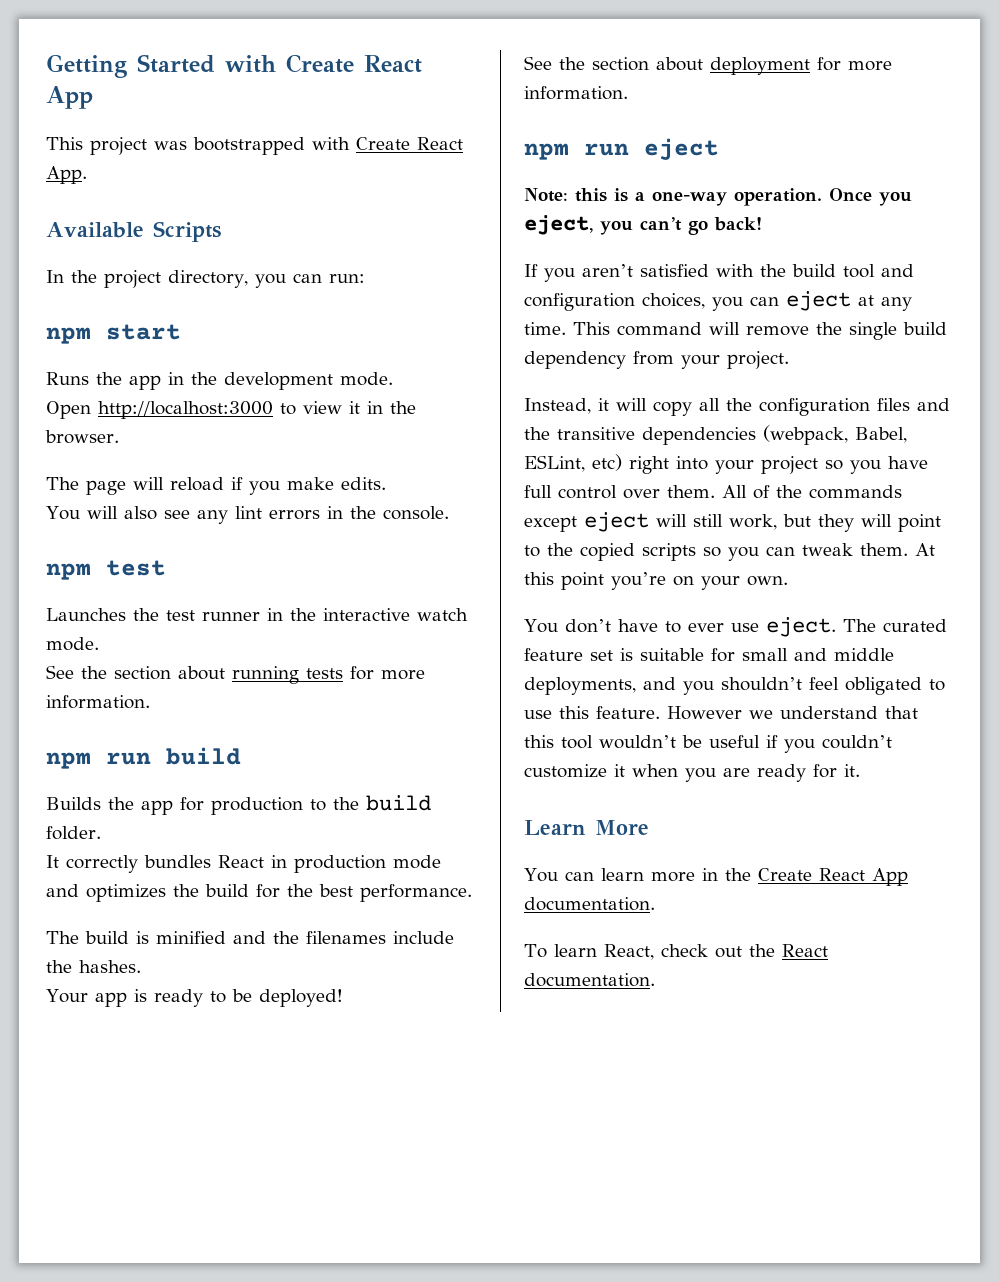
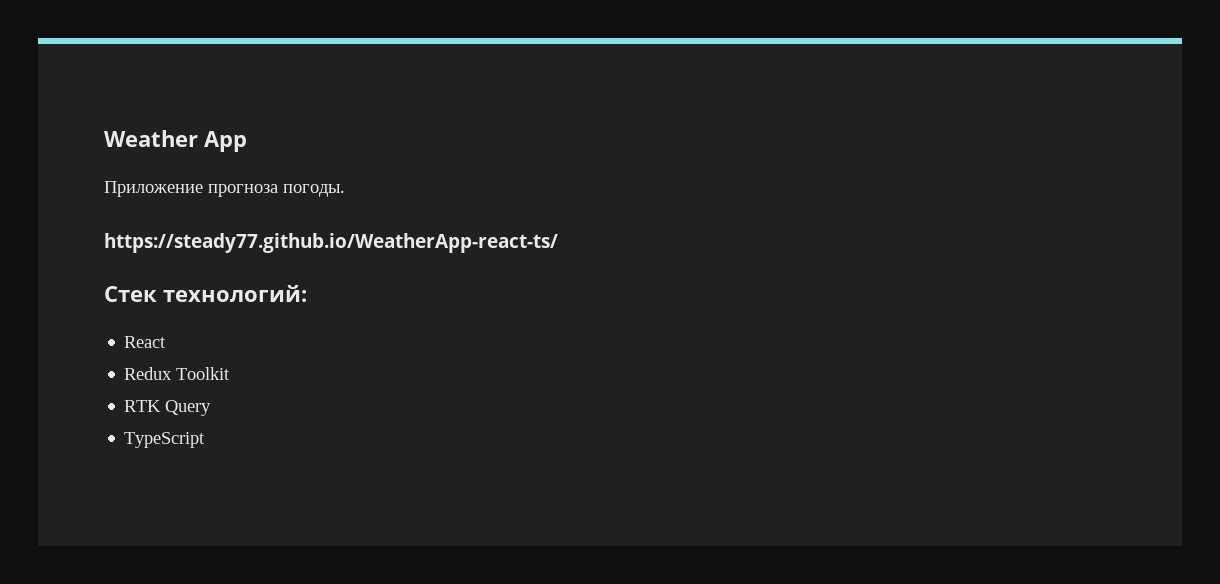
- Getting Started with Create React App
- This project was bootstrapped with Create React App.
- Available Scripts
- In the project directory, you can run:
- npm start
- Runs the app in the development mode.
- Open http://localhost:3000 to view it in the browser.
- The page will reload if you make edits.
- You will also see any lint errors in the console.
- npm test
- Launches the test runner in the interactive watch mode.
- See the section about running tests for more information.
- npm run build
- Builds the app for production to the build folder.
- It correctly bundles React in production mode and optimizes the build for the best performance.
- The build is minified and the filenames include the hashes.
- Your app is ready to be deployed!
- See the section about deployment for more information.
- npm run eject
- Note: this is a one-way operation. Once you eject, you can’t go back!
- If you aren’t satisfied with the build tool and configuration choices, you can eject at any time. This command will remove the single build dependency from your project.
- Instead, it will copy all the configuration files and the transitive dependencies (webpack, Babel, ESLint, etc) right into your project so you have full control over them. All of the commands except eject will still work, but they will point to the copied scripts so you can tweak them. At this point you’re on your own.
- You don’t have to ever use eject. The curated feature set is suitable for small and middle deployments, and you shouldn’t feel obligated to use this feature. However we understand that this tool wouldn’t be useful if you couldn’t customize it when you are ready for it.
- Learn More
- You can learn more in the Create React App documentation.
- To learn React, check out the React documentation.
+ Weather App
+ Приложение прогноза погоды.
+ https://steady77.github.io/WeatherApp-react-ts/
+ Стек технологий:
+ React
+ Redux Toolkit
+ RTK Query
+ TypeScript

